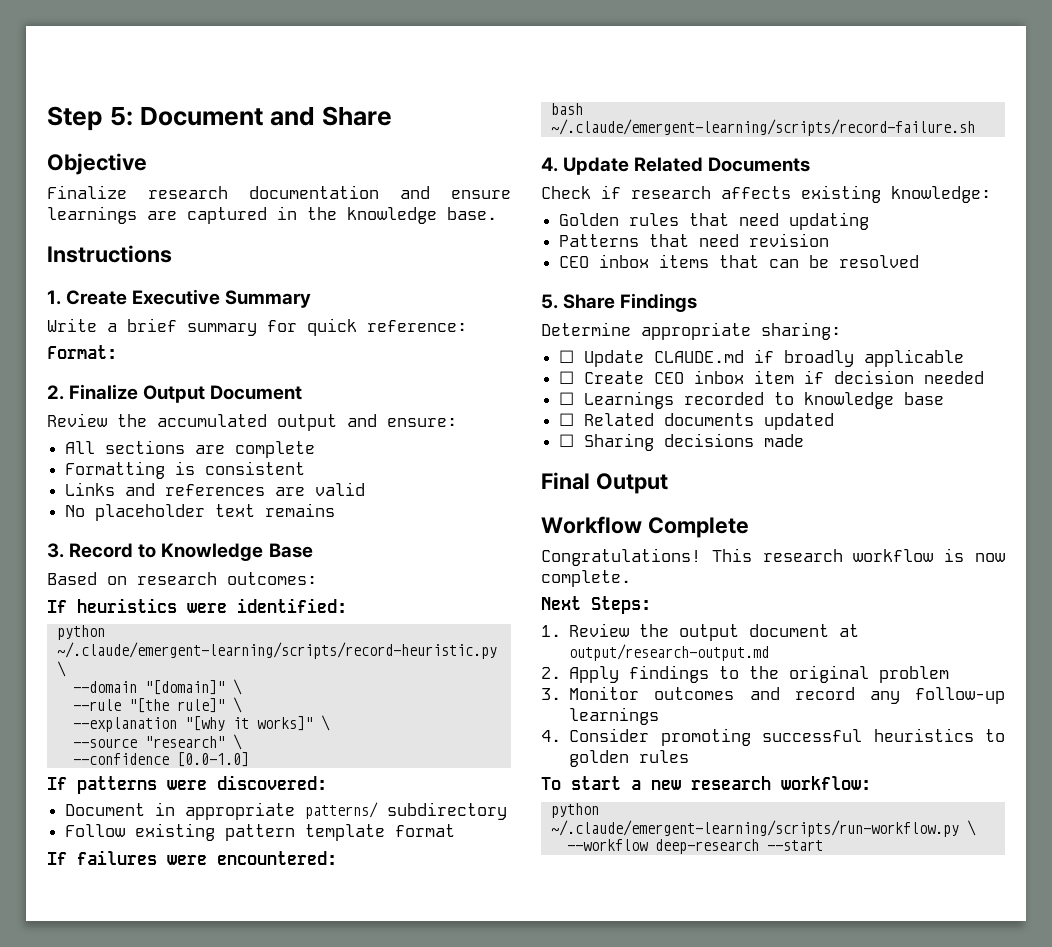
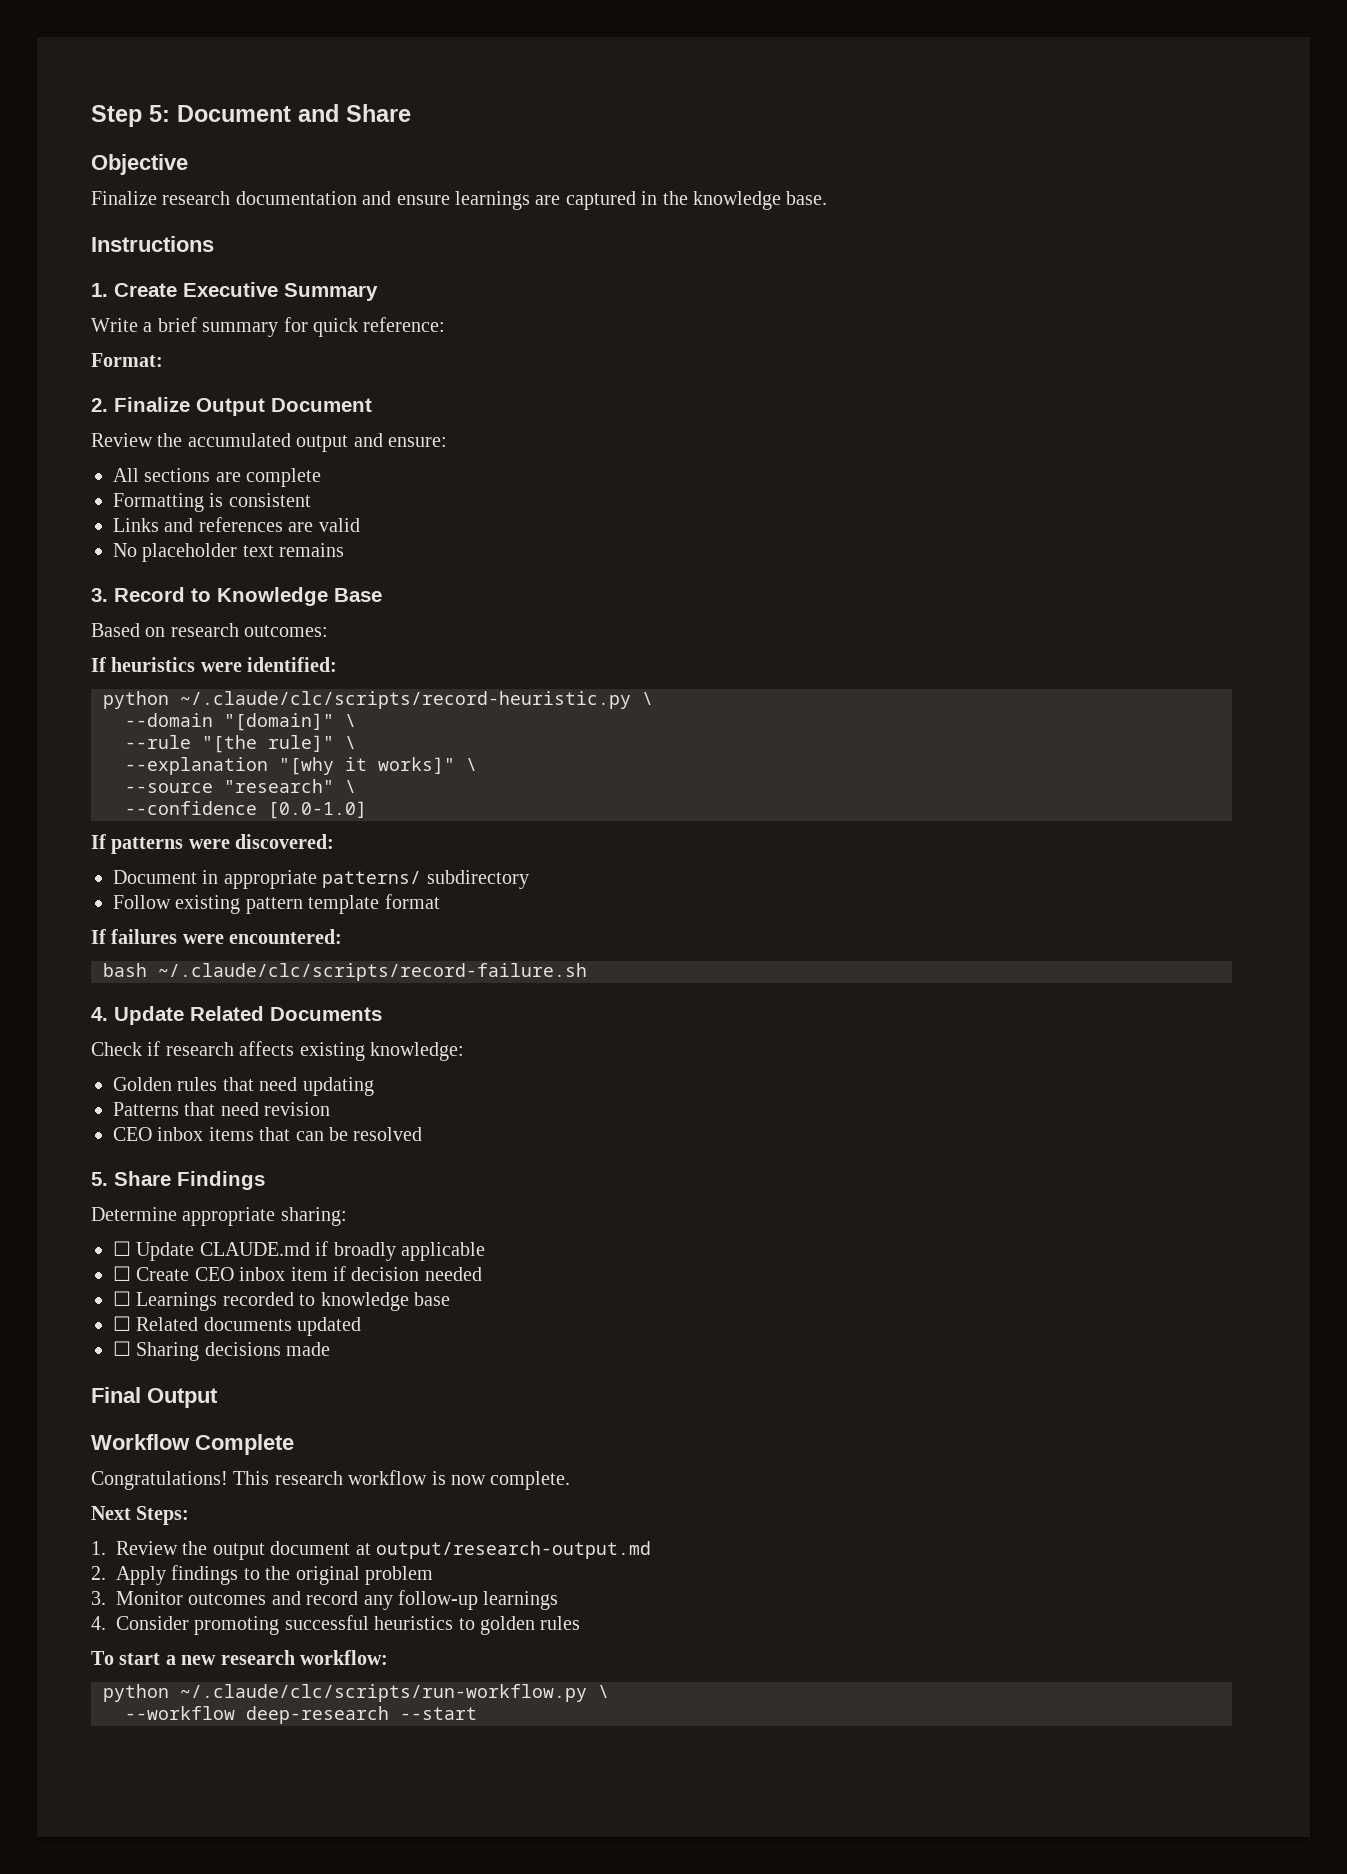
- python ~/.claude/emergent-learning/scripts/record-heuristic.py \
+ python ~/.claude/clc/scripts/record-heuristic.py \
- bash ~/.claude/emergent-learning/scripts/record-failure.sh
+ bash ~/.claude/clc/scripts/record-failure.sh
- python ~/.claude/emergent-learning/scripts/run-workflow.py \
+ python ~/.claude/clc/scripts/run-workflow.py \

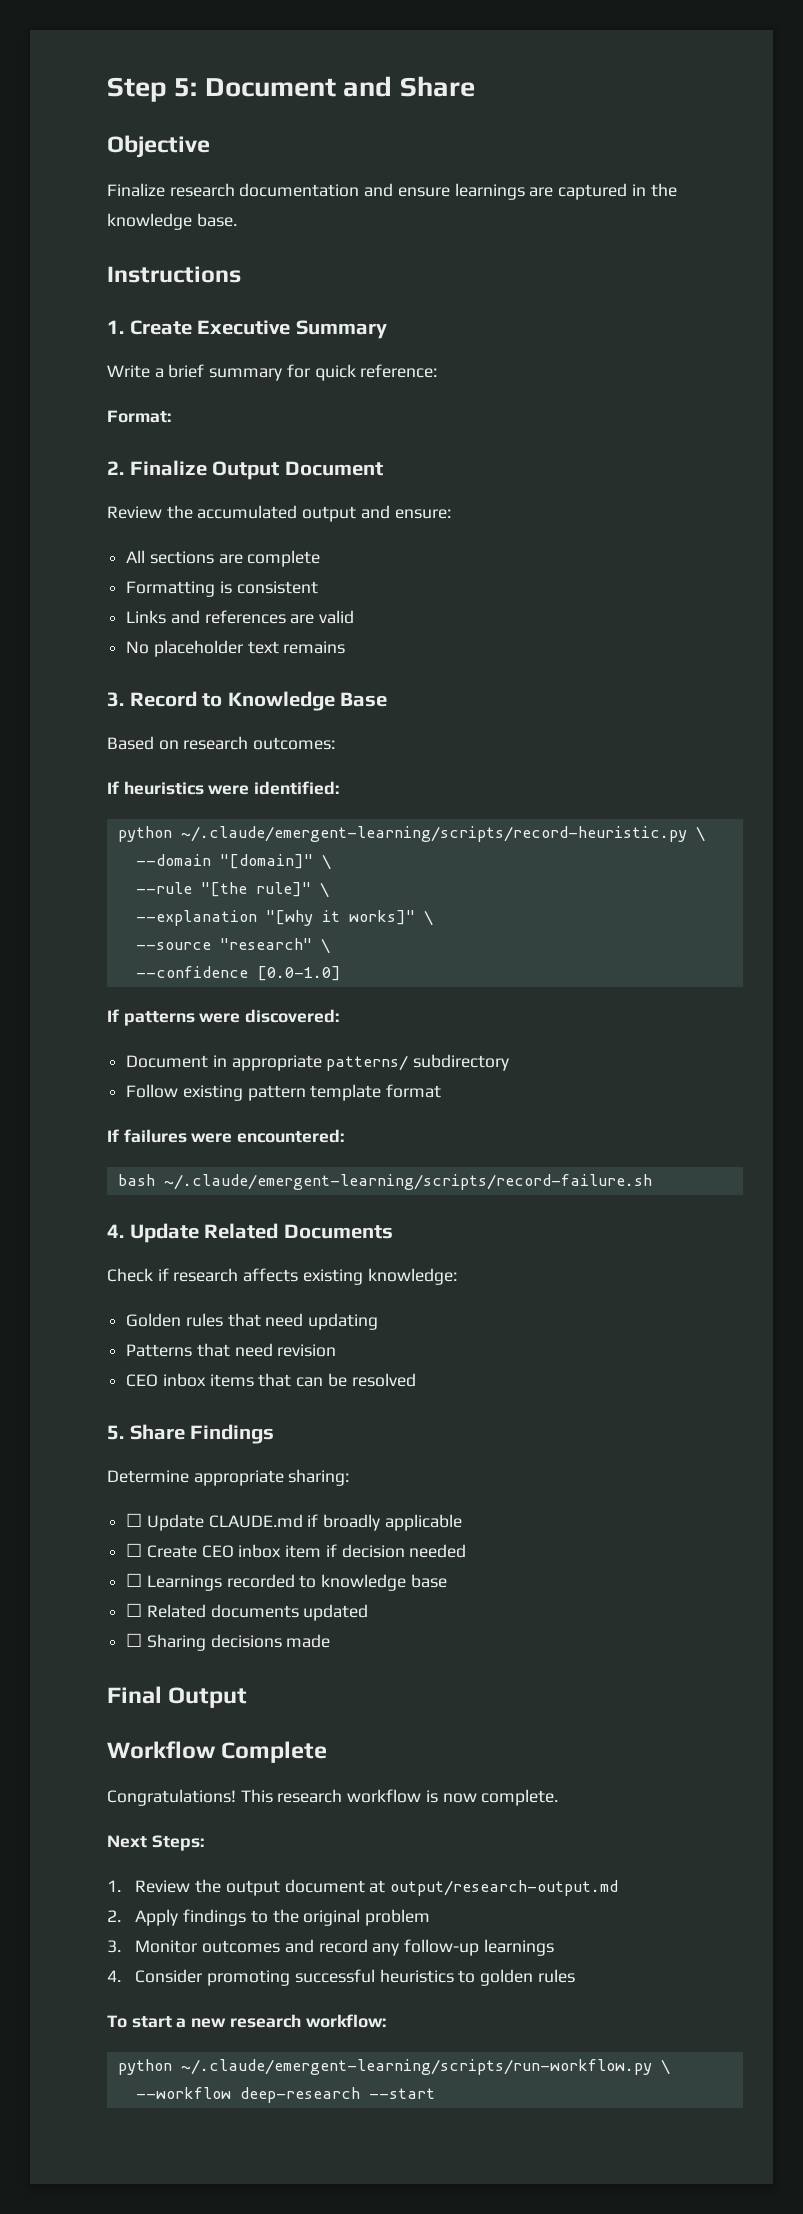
- python ~/.claude/clc/scripts/record-heuristic.py \
+ python ~/.claude/emergent-learning/scripts/record-heuristic.py \
- bash ~/.claude/clc/scripts/record-failure.sh
+ bash ~/.claude/emergent-learning/scripts/record-failure.sh
- python ~/.claude/clc/scripts/run-workflow.py \
+ python ~/.claude/emergent-learning/scripts/run-workflow.py \

